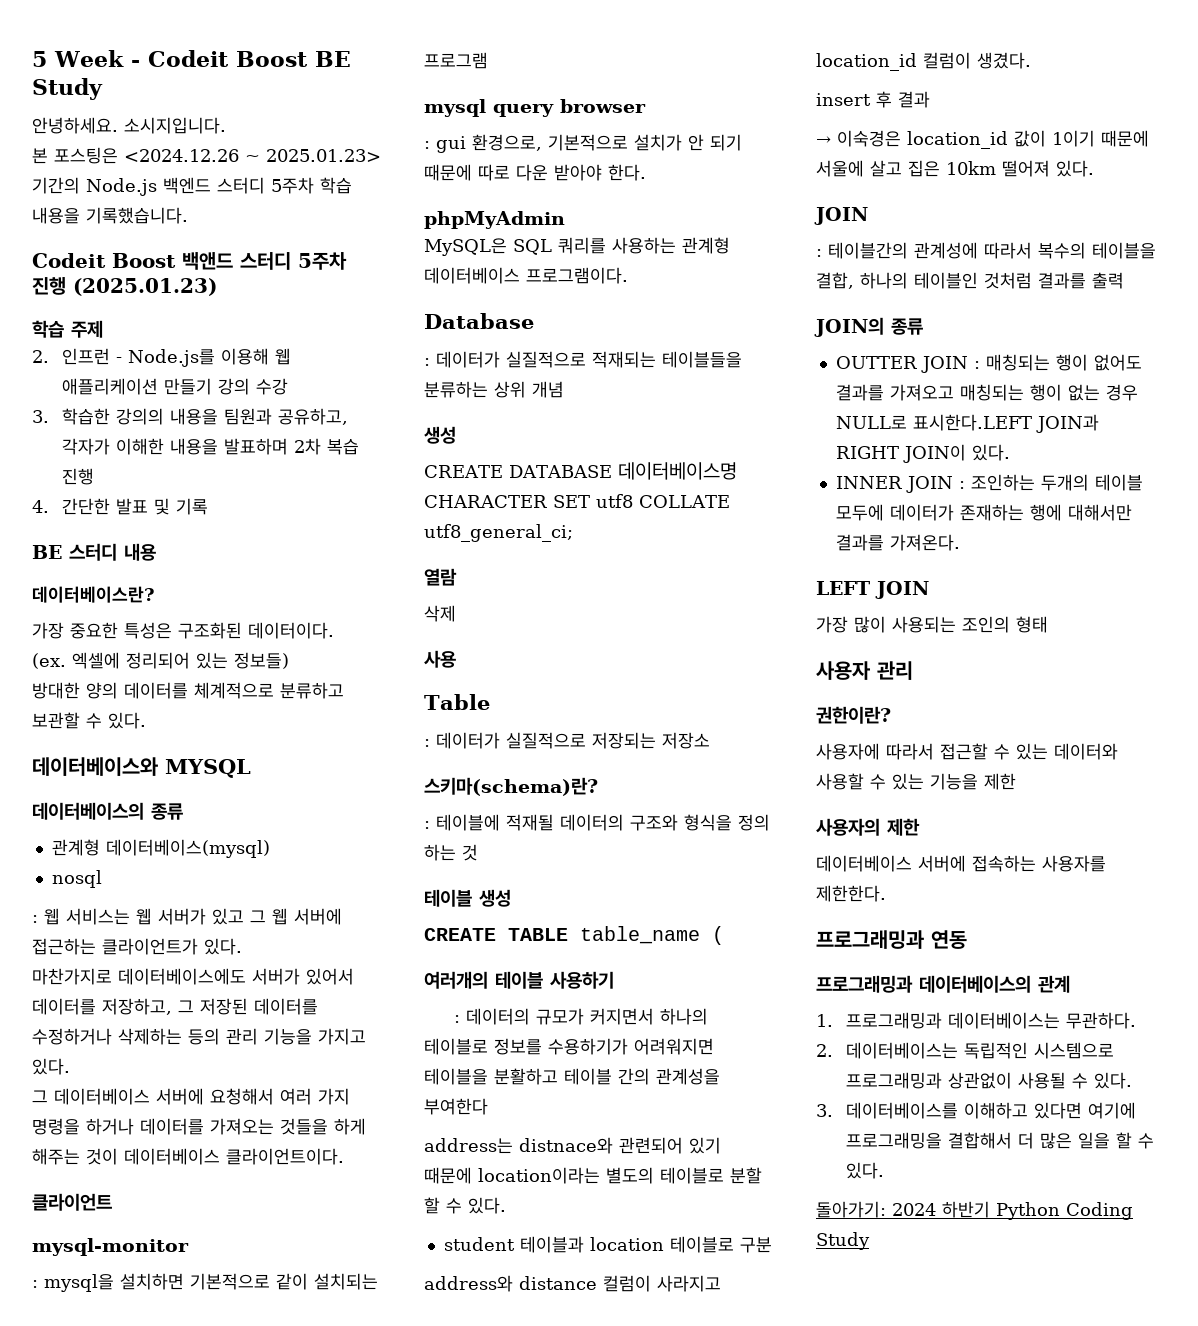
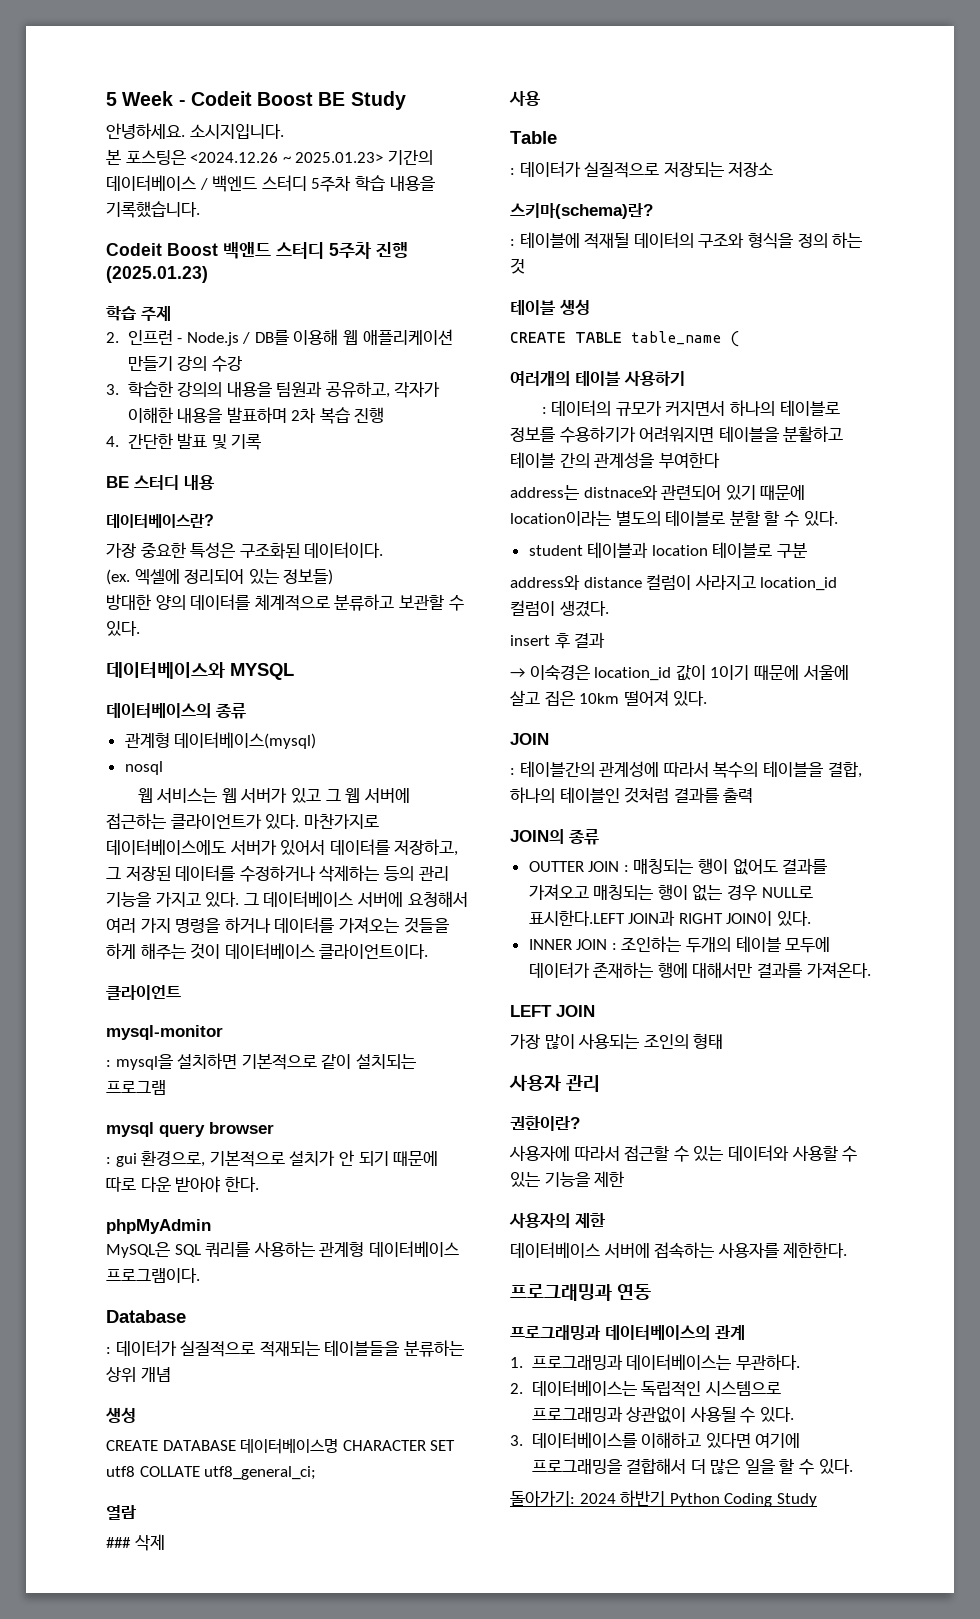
- 본 포스팅은 <2024.12.26 ~ 2025.01.23> 기간의 Node.js 백엔드 스터디 5주차 학습 내용을 기록했습니다.
+ 본 포스팅은 <2024.12.26 ~ 2025.01.23> 기간의 데이터베이스 / 백엔드 스터디 5주차 학습 내용을 기록했습니다.
- 2. 인프런 - Node.js를 이용해 웹 애플리케이션 만들기 강의 수강
+ 2. 인프런 - Node.js / DB를 이용해 웹 애플리케이션 만들기 강의 수강
- : 웹 서비스는 웹 서버가 있고 그 웹 서버에 접근하는 클라이언트가 있다.
- 마찬가지로 데이터베이스에도 서버가 있어서 데이터를 저장하고, 그 저장된 데이터를 수정하거나 삭제하는 등의 관리 기능을 가지고 있다.
- 그 데이터베이스 서버에 요청해서 여러 가지 명령을 하거나 데이터를 가져오는 것들을 하게 해주는 것이 데이터베이스 클라이언트이다.
+ 웹 서비스는 웹 서버가 있고 그 웹 서버에 접근하는 클라이언트가 있다. 마찬가지로 데이터베이스에도 서버가 있어서 데이터를 저장하고, 그 저장된 데이터를 수정하거나 삭제하는 등의 관리 기능을 가지고 있다. 그 데이터베이스 서버에 요청해서 여러 가지 명령을 하거나 데이터를 가져오는 것들을 하게 해주는 것이 데이터베이스 클라이언트이다.
- 삭제
+ ### 삭제

